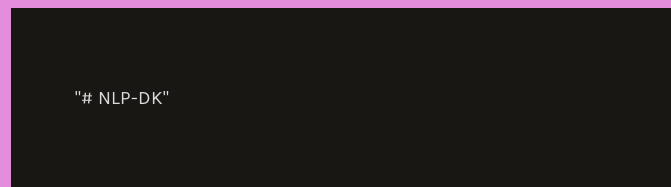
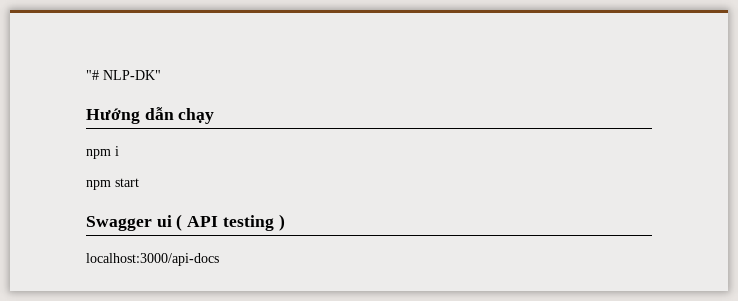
+ Hướng dẫn chạy
+ npm i
+ npm start
+ Swagger ui ( API testing )
+ localhost:3000/api-docs

